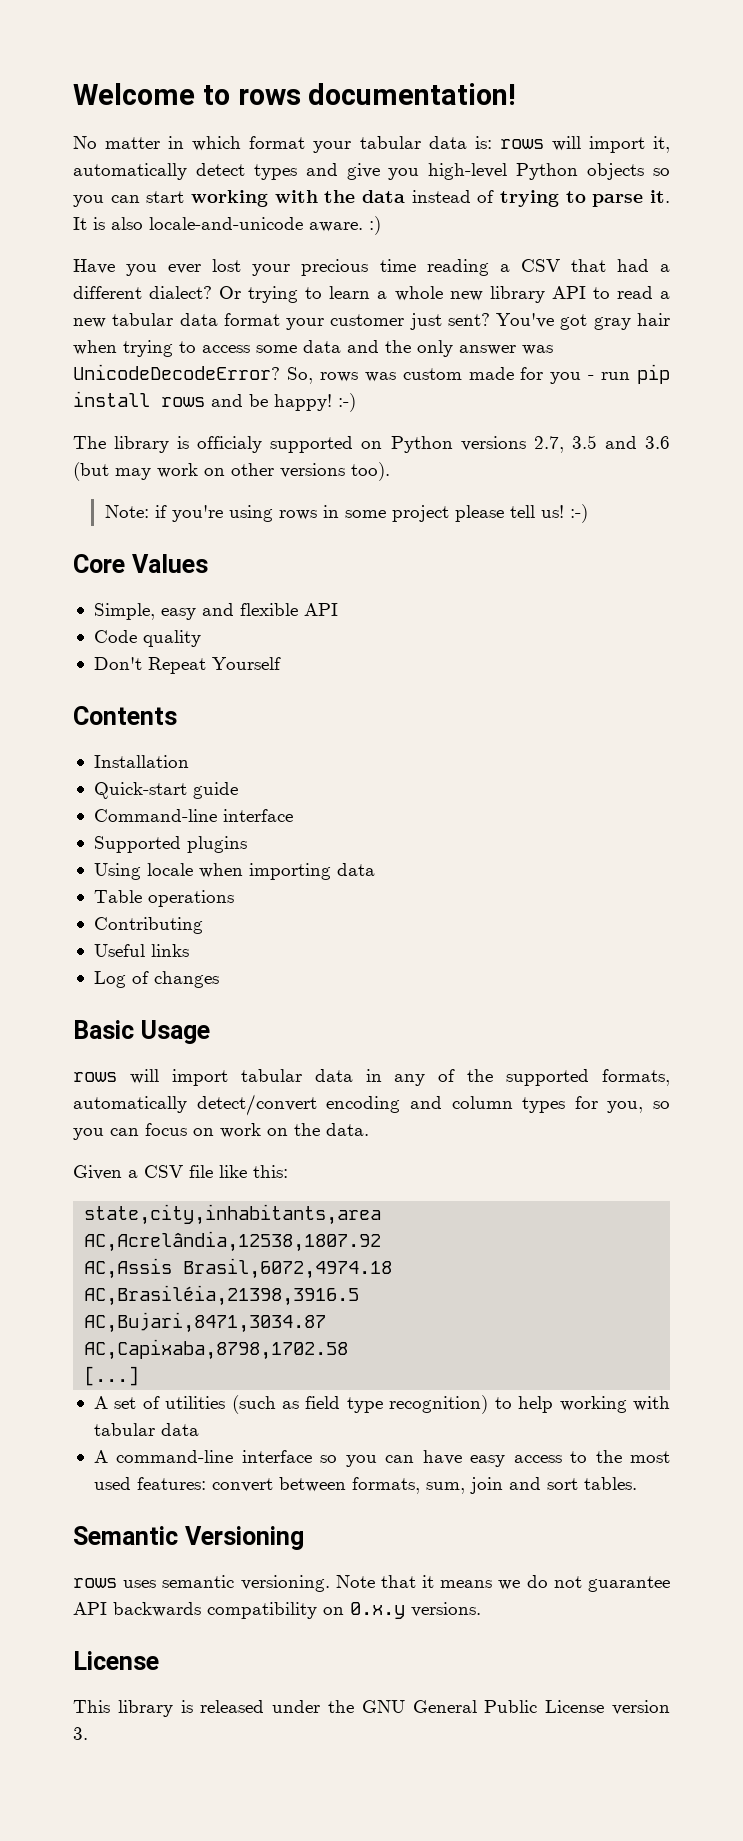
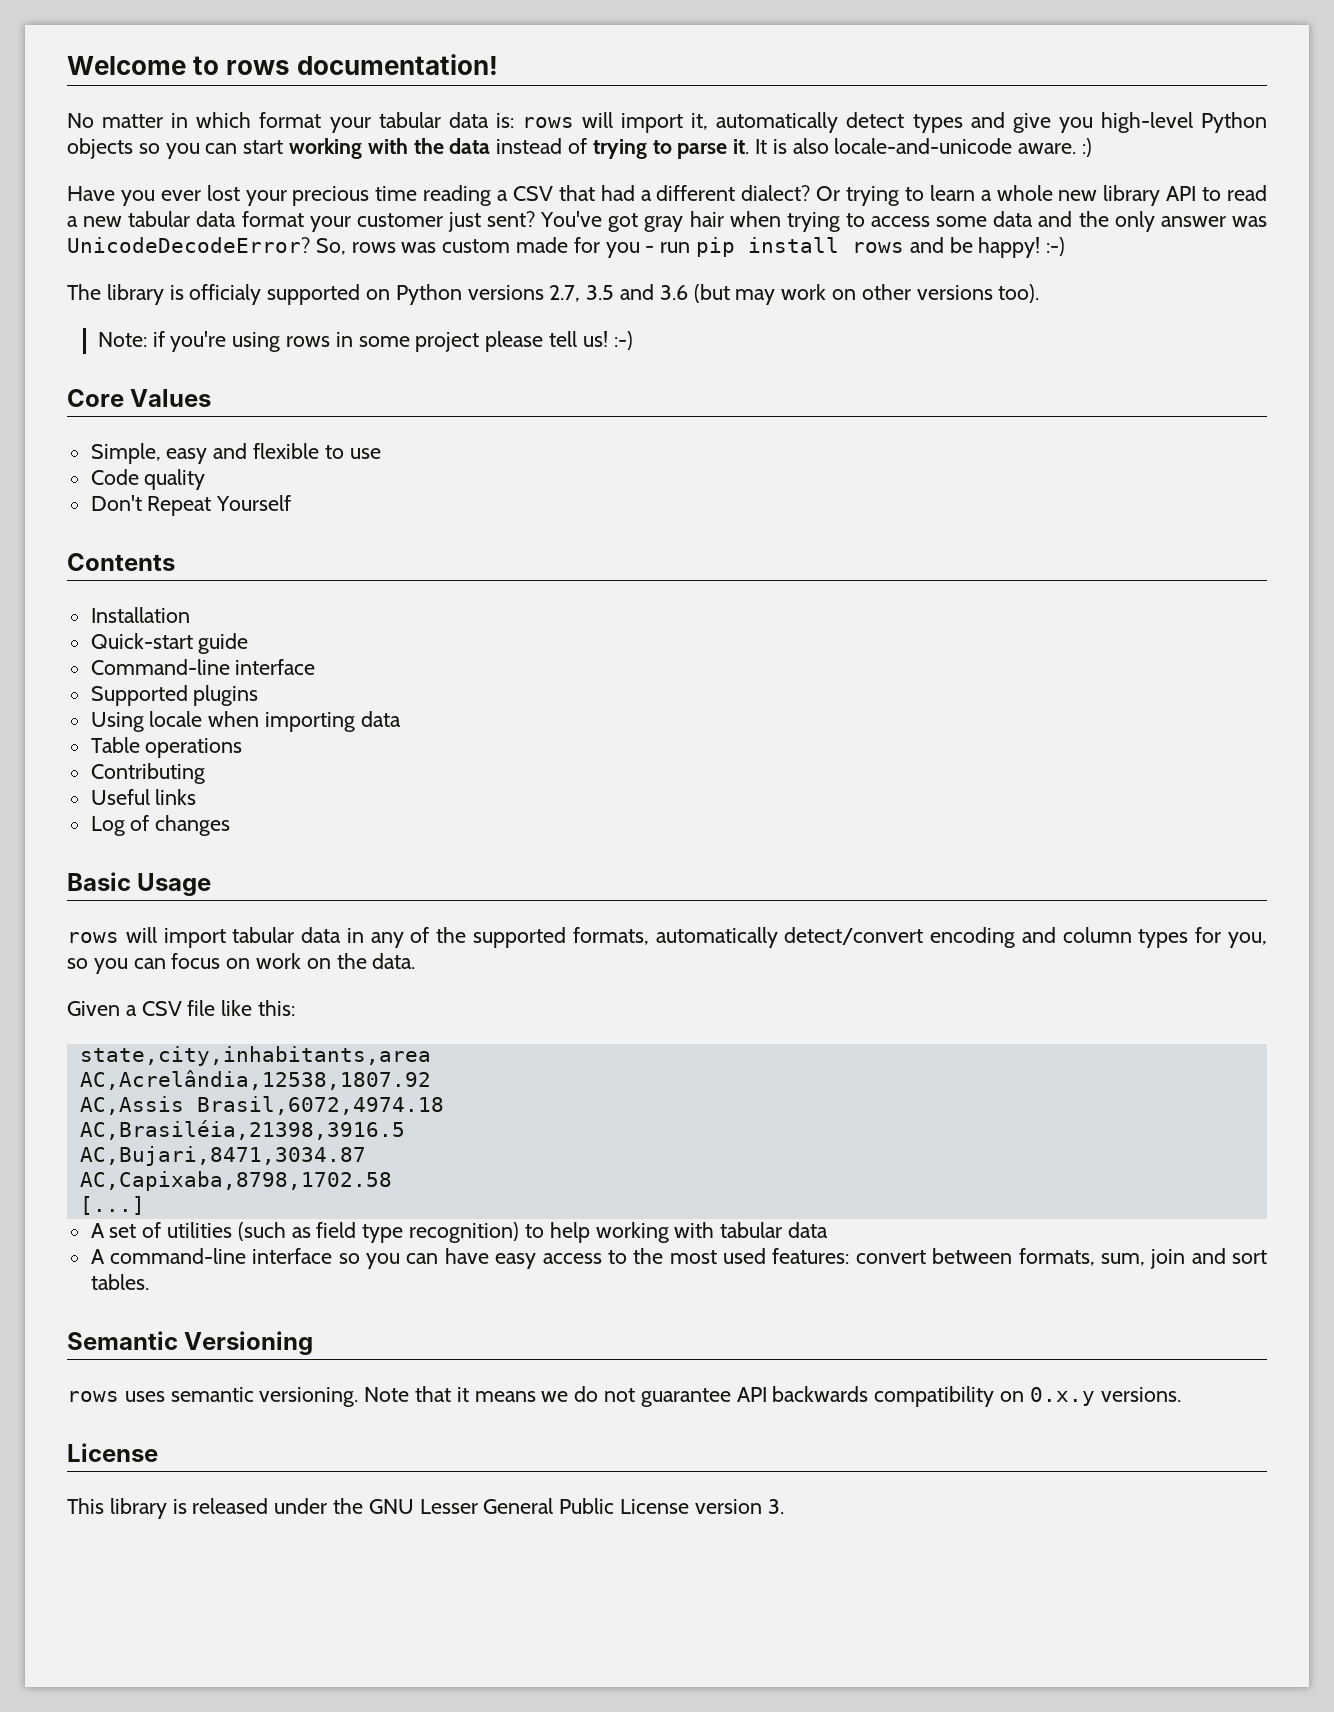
- Simple, easy and flexible API
+ Simple, easy and flexible to use
- This library is released under the GNU General Public License version 3.
+ This library is released under the GNU Lesser General Public License version 3.

